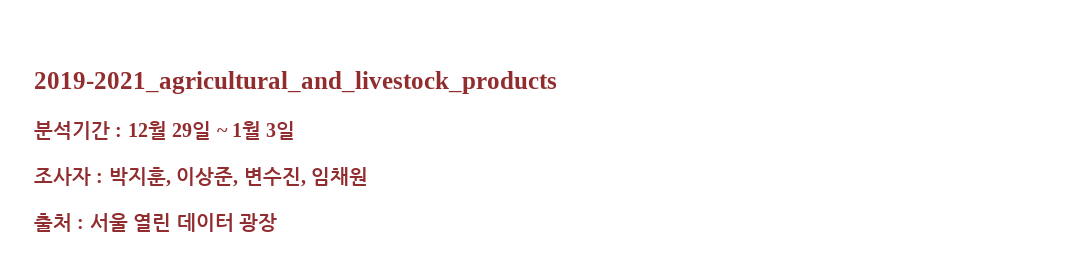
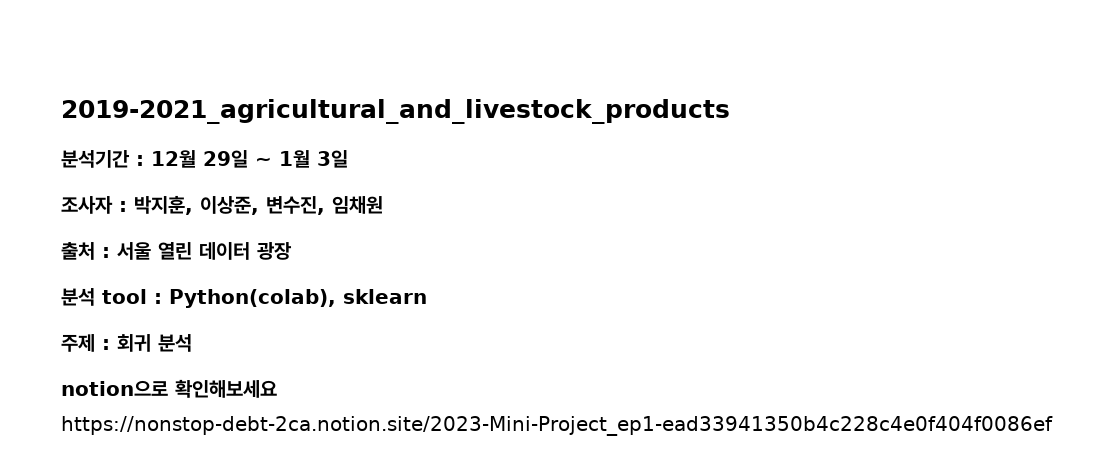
+ 분석 tool : Python(colab), sklearn
+ 주제 : 회귀 분석
+ notion으로 확인해보세요
+ https://nonstop-debt-2ca.notion.site/2023-Mini-Project_ep1-ead33941350b4c228c4e0f404f0086ef

